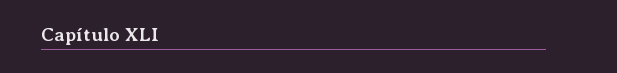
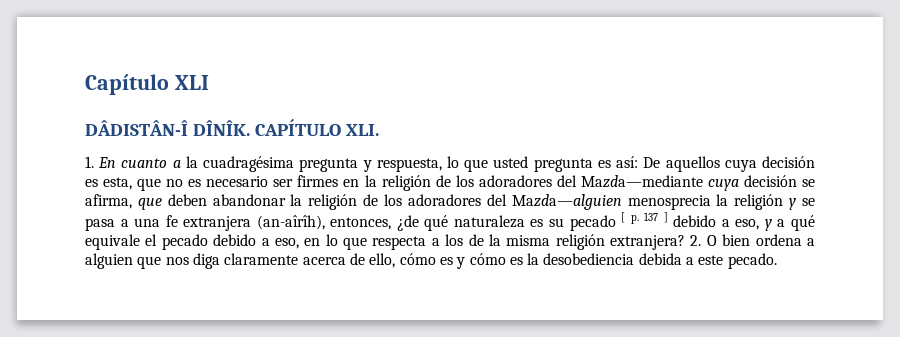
+ DÂDISTÂN-Î DÎNÎK. CAPÍTULO XLI.
+ 1. En cuanto a la cuadragésima pregunta y respuesta, lo que usted pregunta es así: De aquellos cuya decisión es esta, que no es necesario ser firmes en la religión de los adoradores del Mazda—mediante cuya decisión se afirma, que deben abandonar la religión de los adoradores del Mazda—alguien menosprecia la religión y se pasa a una fe extranjera (an-aîrîh), entonces, ¿de qué naturaleza es su pecado [ p. 137 ] debido a eso, y a qué equivale el pecado debido a eso, en lo que respecta a los de la misma religión extranjera? 2. O bien ordena a alguien que nos diga claramente acerca de ello, cómo es y cómo es la desobediencia debida a este pecado.

